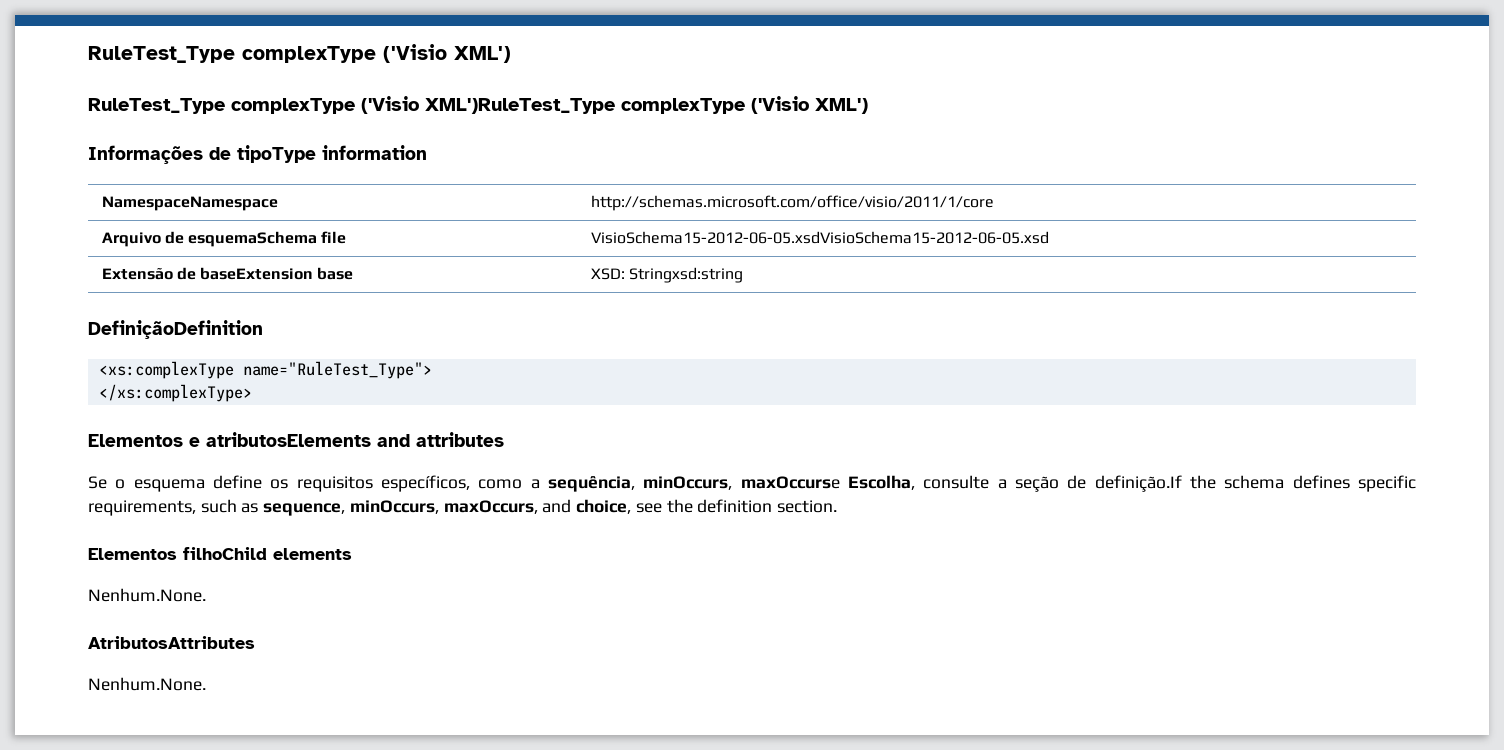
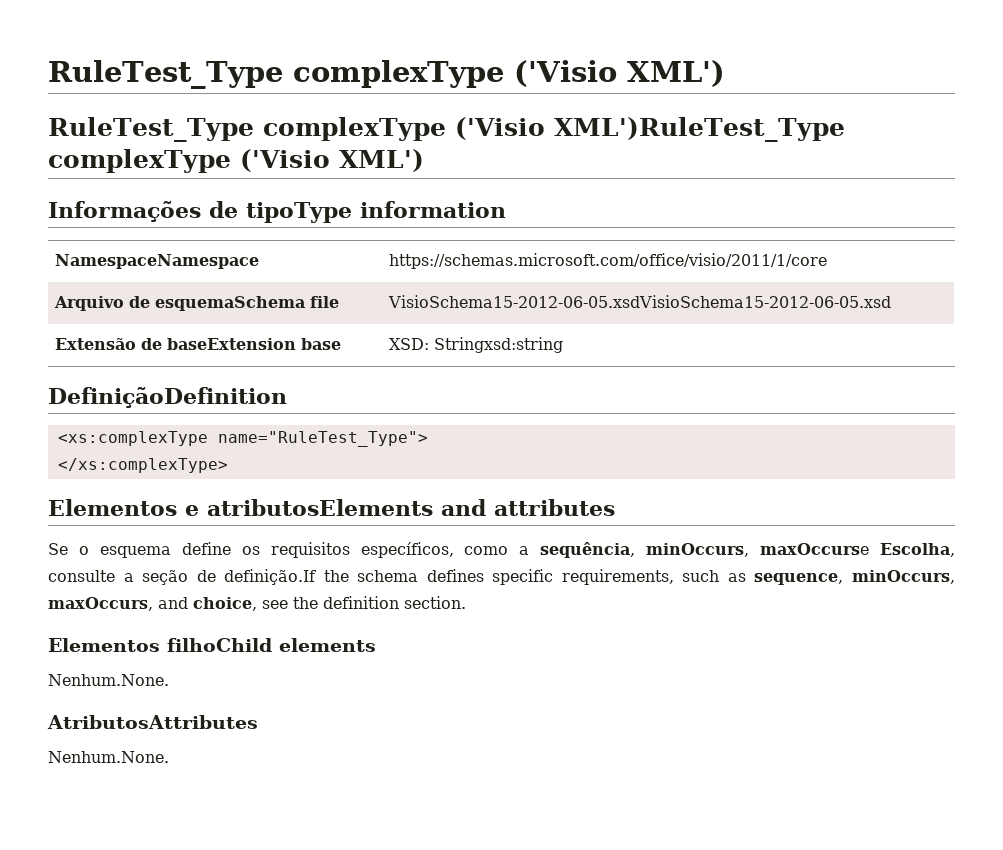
- NamespaceNamespace | http://schemas.microsoft.com/office/visio/2011/1/core
+ NamespaceNamespace | https://schemas.microsoft.com/office/visio/2011/1/core

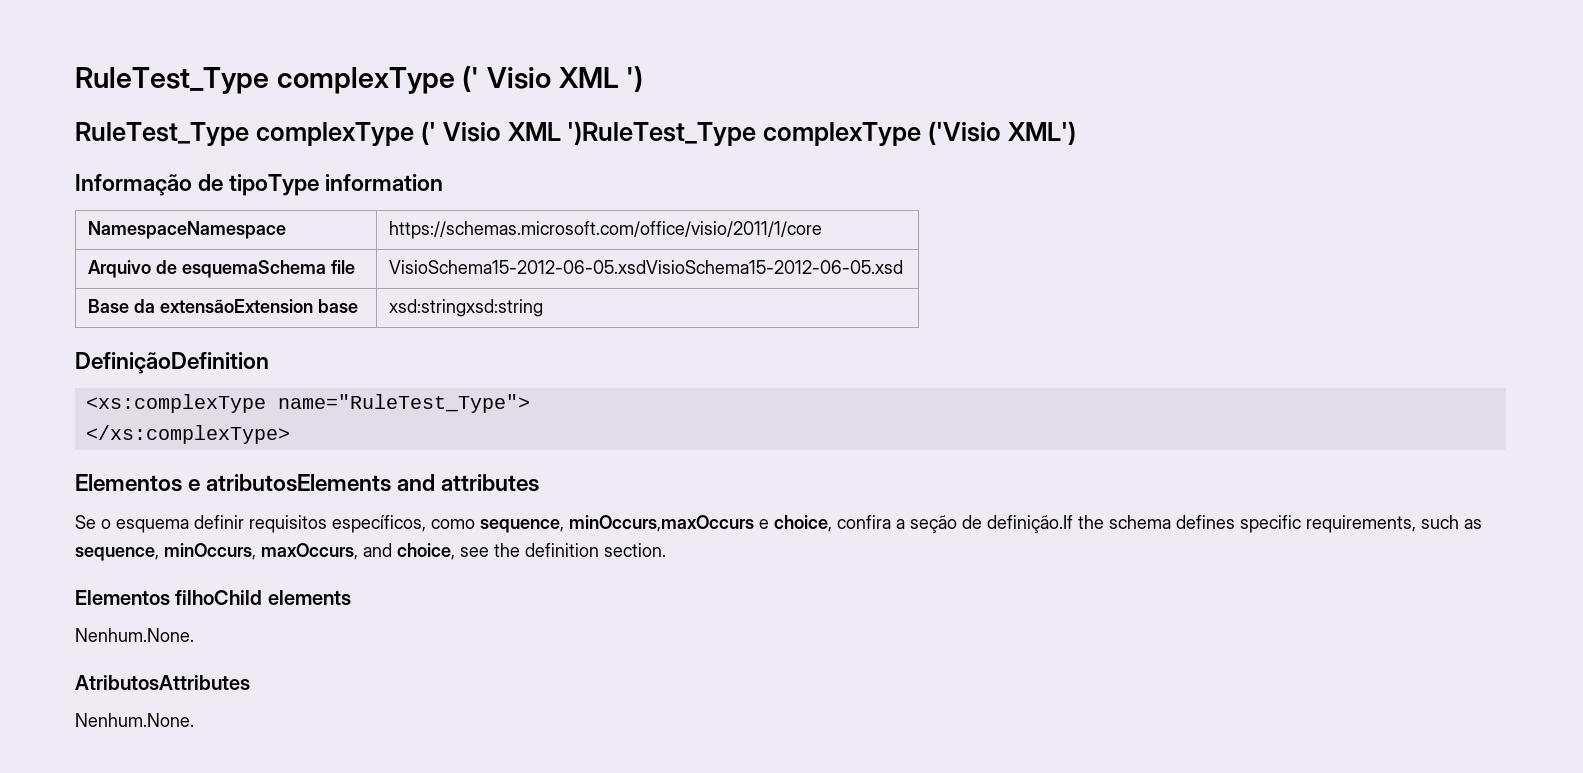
- RuleTest_Type complexType ('Visio XML')
- RuleTest_Type complexType ('Visio XML')RuleTest_Type complexType ('Visio XML')
- Informações de tipoType information
+ RuleTest_Type complexType (' Visio XML ')
+ RuleTest_Type complexType (' Visio XML ')RuleTest_Type complexType ('Visio XML')
+ Informação de tipoType information
- Extensão de baseExtension base | XSD: Stringxsd:string
+ Base da extensãoExtension base | xsd:stringxsd:string
- Se o esquema define os requisitos específicos, como a sequência, minOccurs, maxOccurse Escolha, consulte a seção de definição.If the schema defines specific requirements, such as sequence, minOccurs, maxOccurs, and choice, see the definition section.
+ Se o esquema definir requisitos específicos, como sequence, minOccurs,maxOccurs e choice, confira a seção de definição.If the schema defines specific requirements, such as sequence, minOccurs, maxOccurs, and choice, see the definition section.

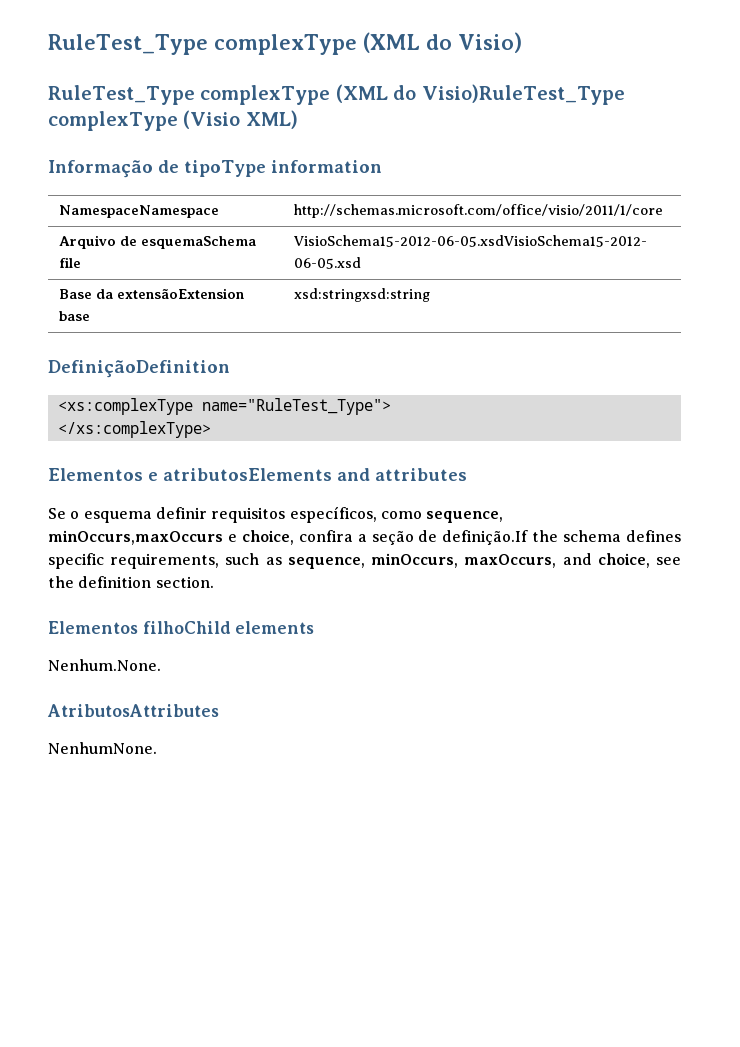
- RuleTest_Type complexType (' Visio XML ')
- RuleTest_Type complexType (' Visio XML ')RuleTest_Type complexType ('Visio XML')
+ RuleTest_Type complexType (XML do Visio)
+ RuleTest_Type complexType (XML do Visio)RuleTest_Type complexType (Visio XML)
- NamespaceNamespace | https://schemas.microsoft.com/office/visio/2011/1/core
+ NamespaceNamespace | http://schemas.microsoft.com/office/visio/2011/1/core
  AtributosAttributes
- Nenhum.None.
+ NenhumNone.

